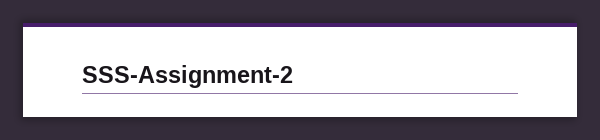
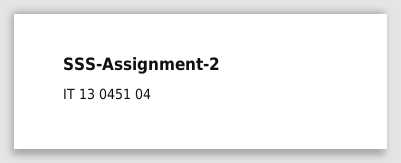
+ IT 13 0451 04

